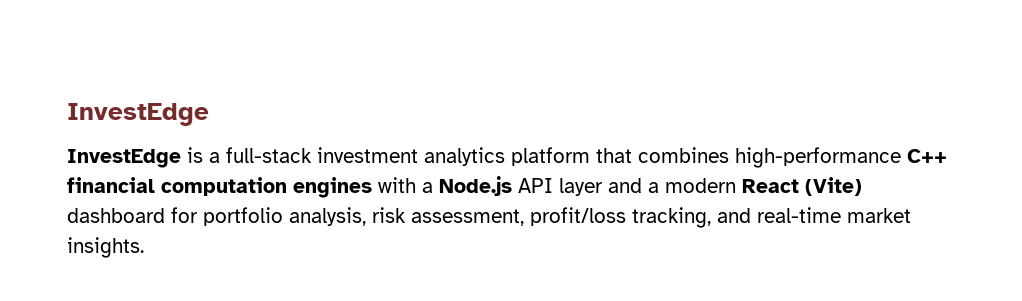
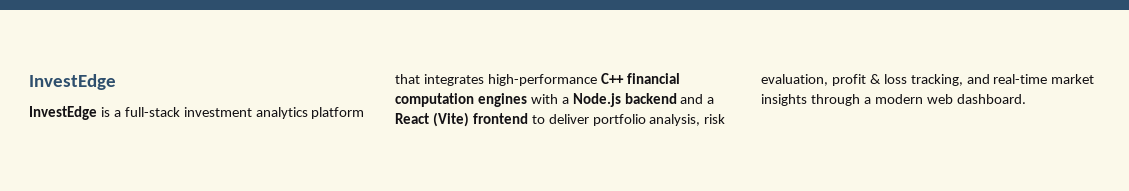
- InvestEdge is a full-stack investment analytics platform that combines high-performance C++ financial computation engines with a Node.js API layer and a modern React (Vite) dashboard for portfolio analysis, risk assessment, profit/loss tracking, and real-time market insights.
+ InvestEdge is a full-stack investment analytics platform that integrates high-performance C++ financial computation engines with a Node.js backend and a React (Vite) frontend to deliver portfolio analysis, risk evaluation, profit & loss tracking, and real-time market insights through a modern web dashboard.

